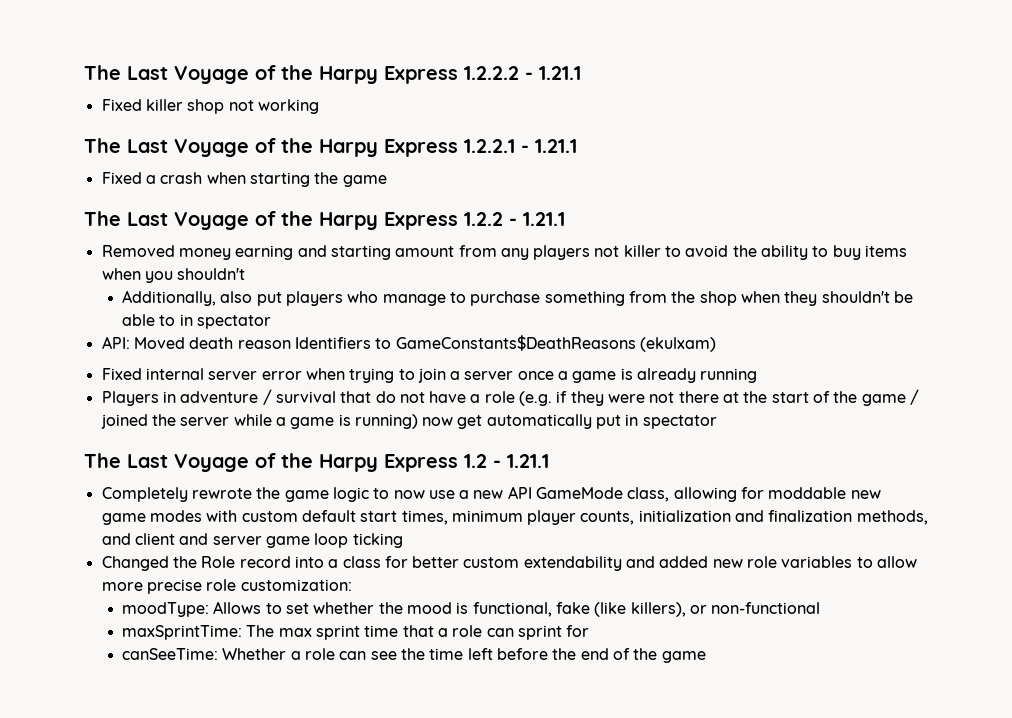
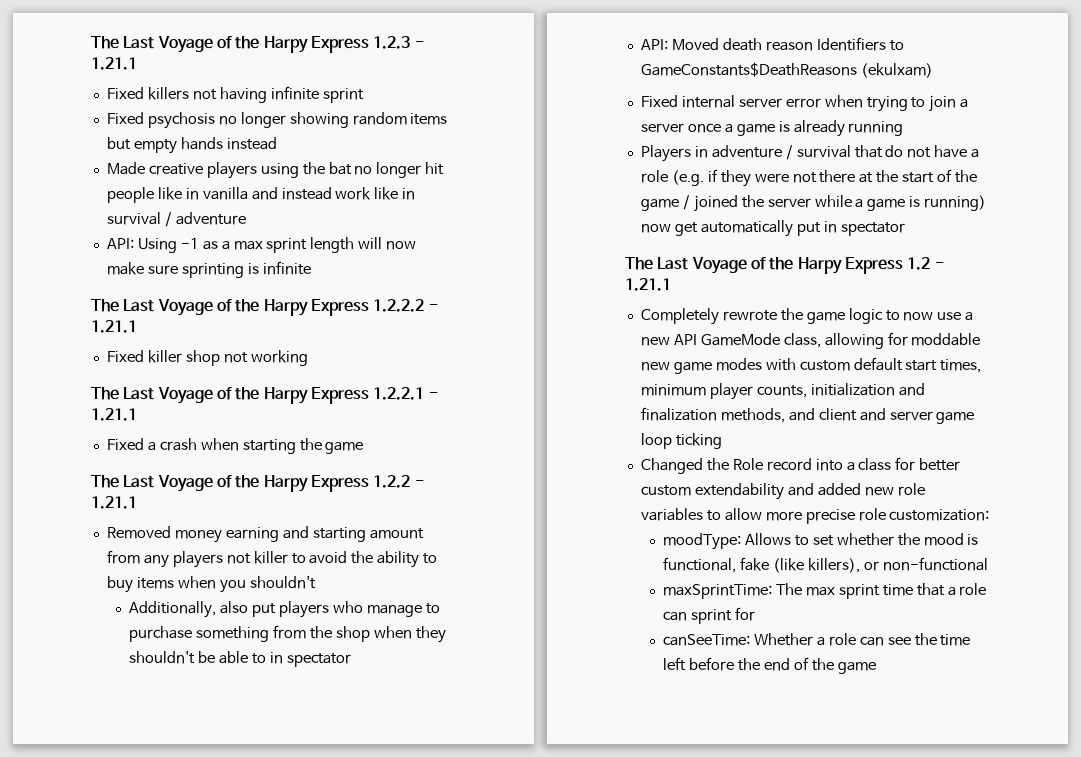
+ The Last Voyage of the Harpy Express 1.2.3 - 1.21.1
+ Fixed killers not having infinite sprint
+ Fixed psychosis no longer showing random items but empty hands instead
+ Made creative players using the bat no longer hit people like in vanilla and instead work like in survival / adventure
+ API: Using -1 as a max sprint length will now make sure sprinting is infinite

